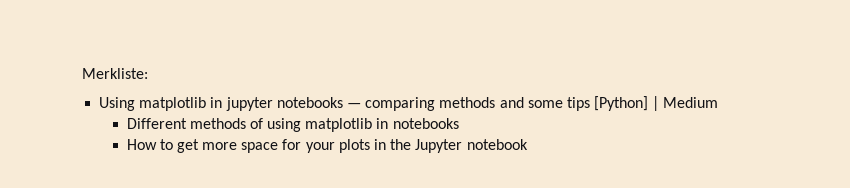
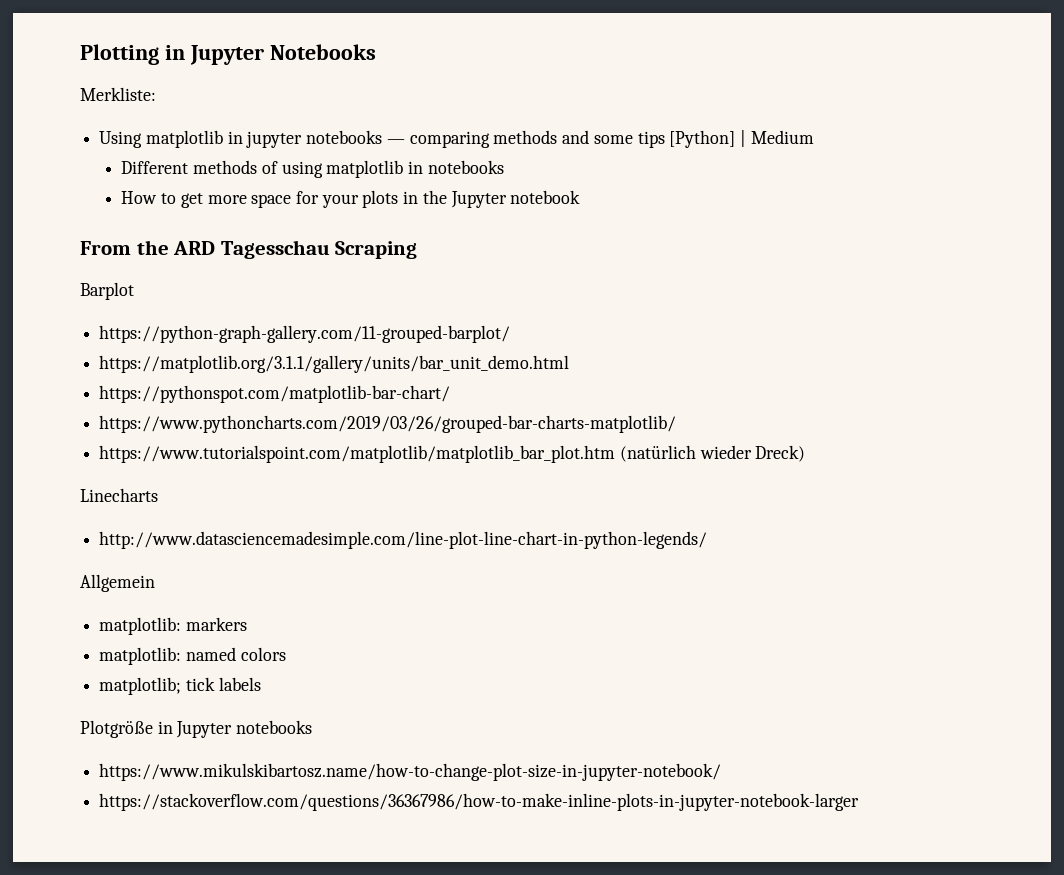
+ Plotting in Jupyter Notebooks
+ From the ARD Tagesschau Scraping
+ Barplot
+ https://python-graph-gallery.com/11-grouped-barplot/
+ https://matplotlib.org/3.1.1/gallery/units/bar_unit_demo.html
+ https://pythonspot.com/matplotlib-bar-chart/
+ https://www.pythoncharts.com/2019/03/26/grouped-bar-charts-matplotlib/
+ https://www.tutorialspoint.com/matplotlib/matplotlib_bar_plot.htm (natürlich wieder Dreck)
+ Linecharts
+ http://www.datasciencemadesimple.com/line-plot-line-chart-in-python-legends/
+ Allgemein
+ matplotlib: markers
+ matplotlib: named colors
+ matplotlib; tick labels
+ Plotgröße in Jupyter notebooks
+ https://www.mikulskibartosz.name/how-to-change-plot-size-in-jupyter-notebook/
+ https://stackoverflow.com/questions/36367986/how-to-make-inline-plots-in-jupyter-notebook-larger

